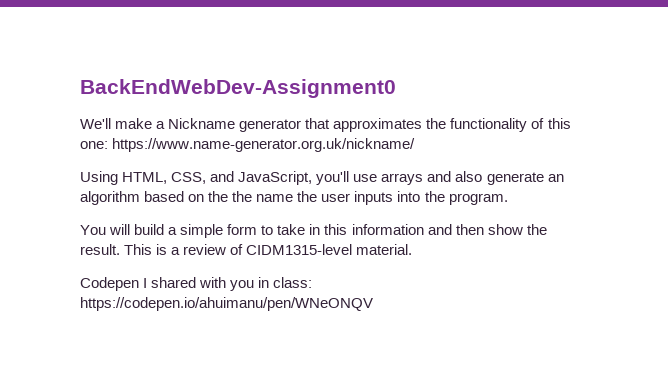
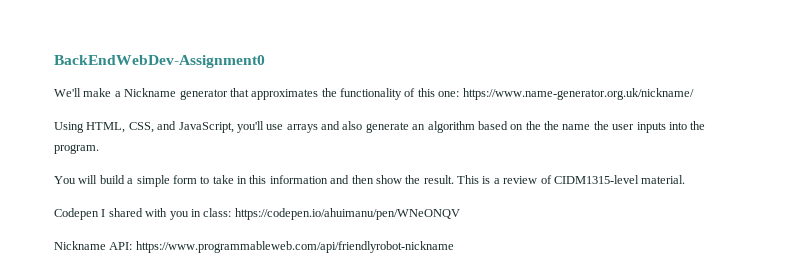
+ Nickname API: https://www.programmableweb.com/api/friendlyrobot-nickname

